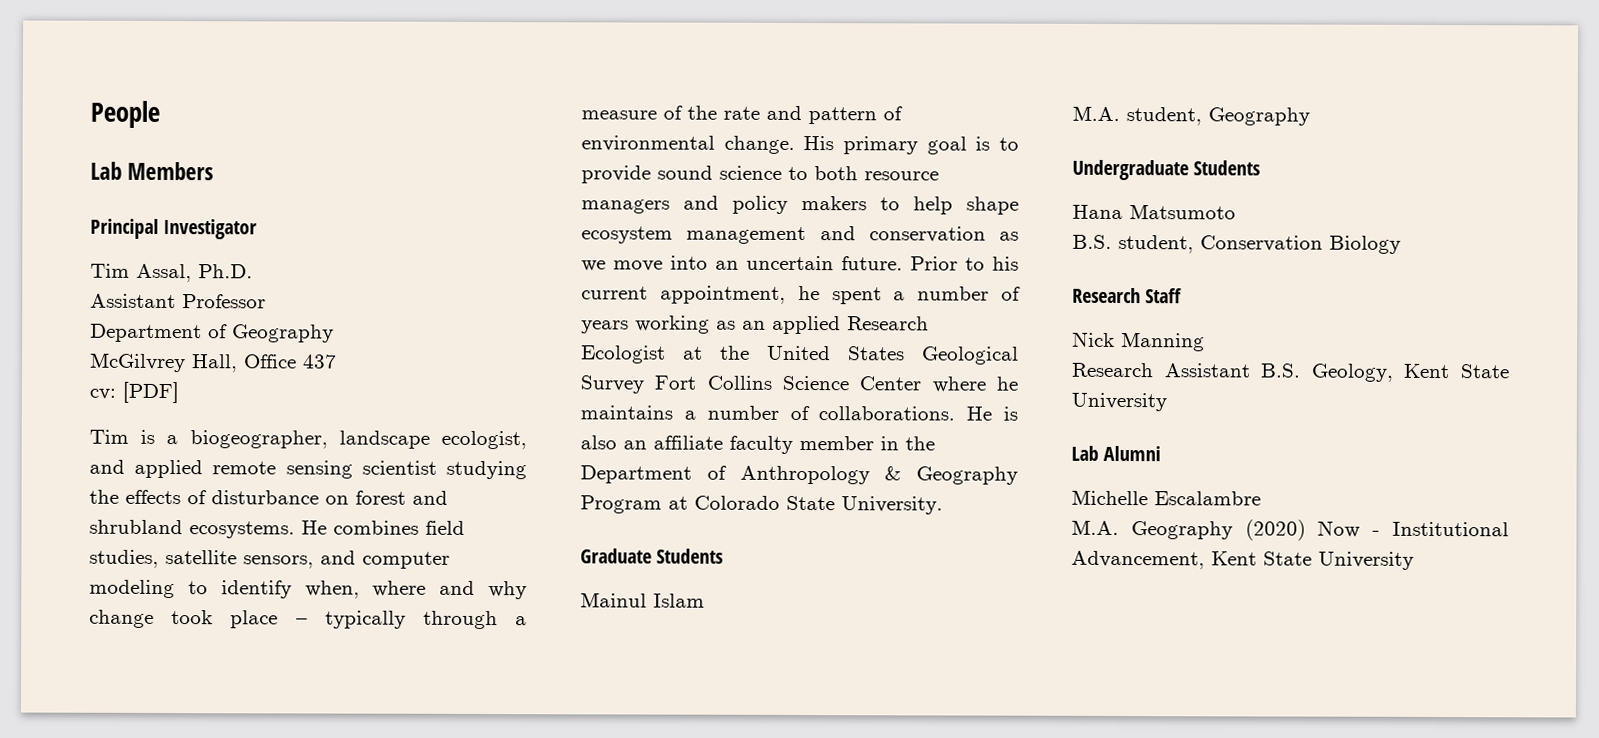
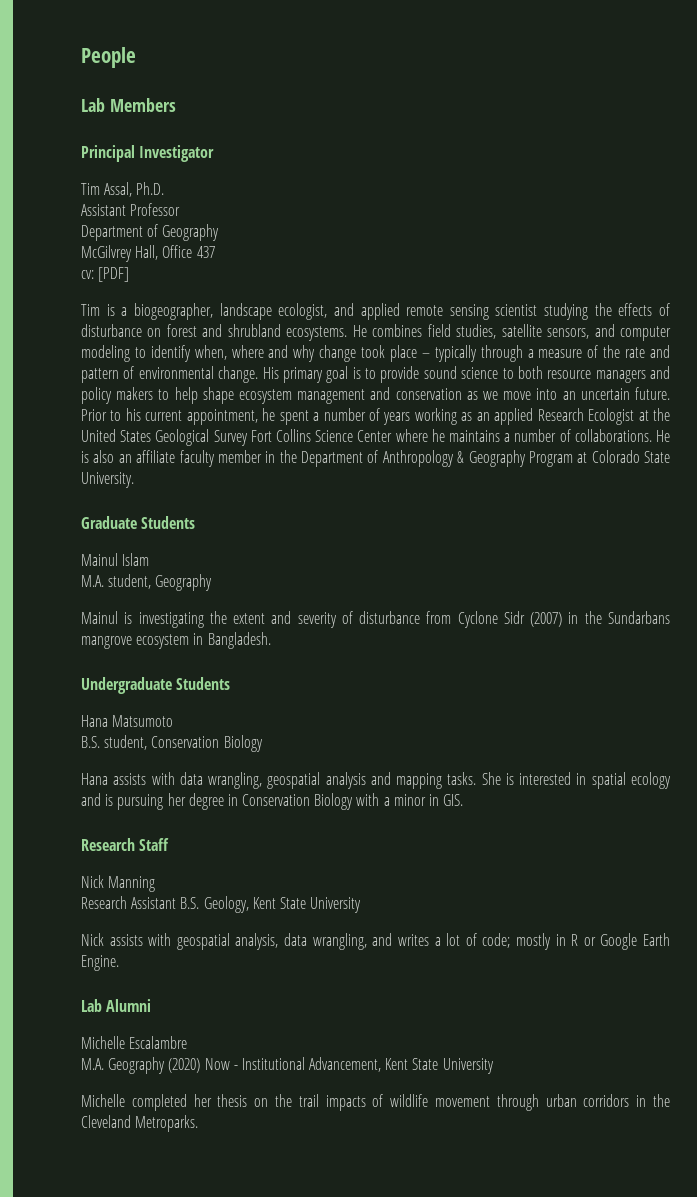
+ Mainul is investigating the extent and severity of disturbance from Cyclone Sidr (2007) in the Sundarbans mangrove ecosystem in Bangladesh.
+ Hana assists with data wrangling, geospatial analysis and mapping tasks. She is interested in spatial ecology and is pursuing her degree in Conservation Biology with a minor in GIS.
+ Nick assists with geospatial analysis, data wrangling, and writes a lot of code; mostly in R or Google Earth Engine.
+ Michelle completed her thesis on the trail impacts of wildlife movement through urban corridors in the Cleveland Metroparks.

